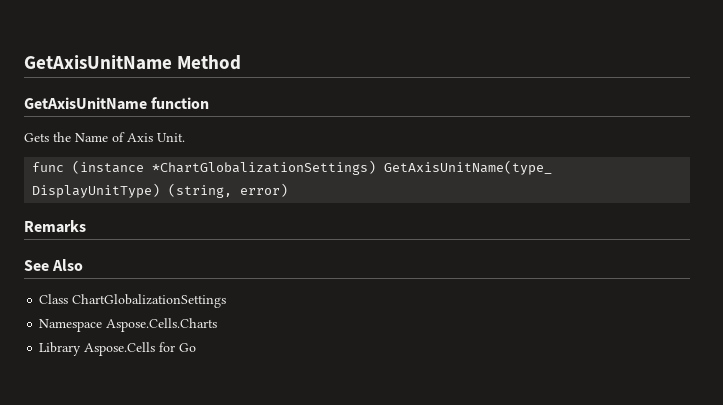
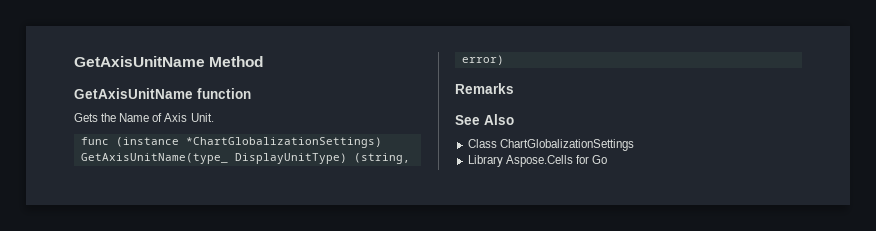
- Namespace Aspose.Cells.Charts

